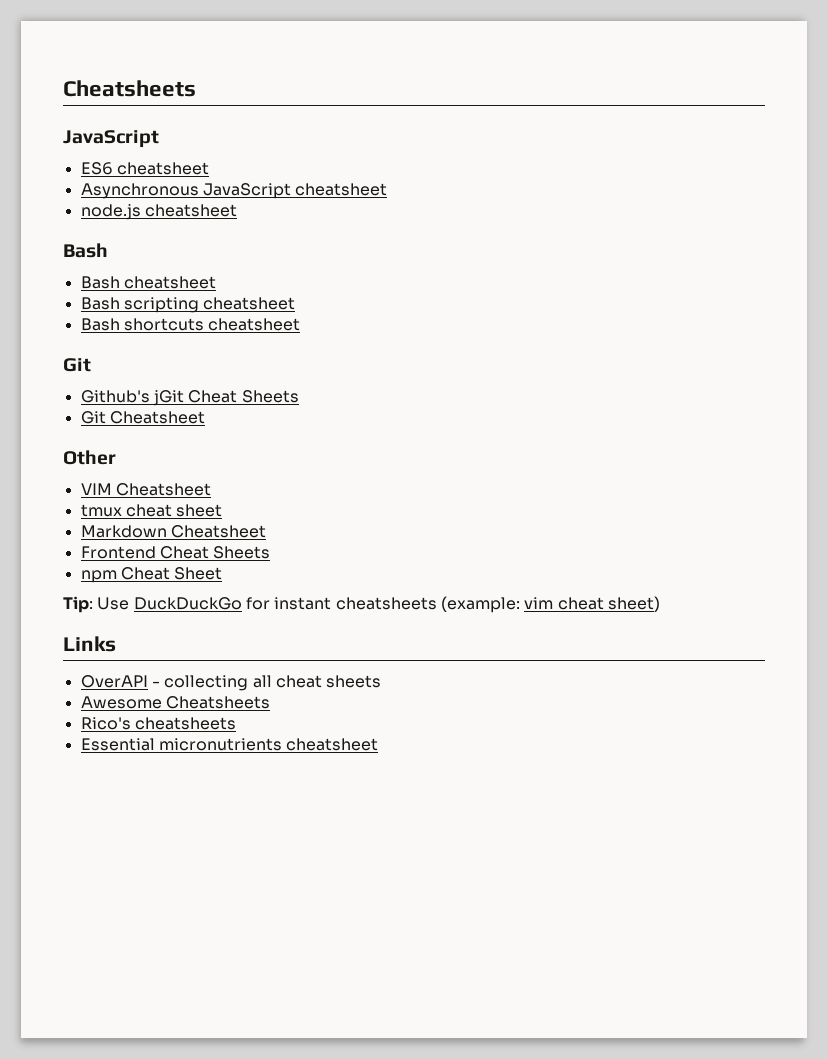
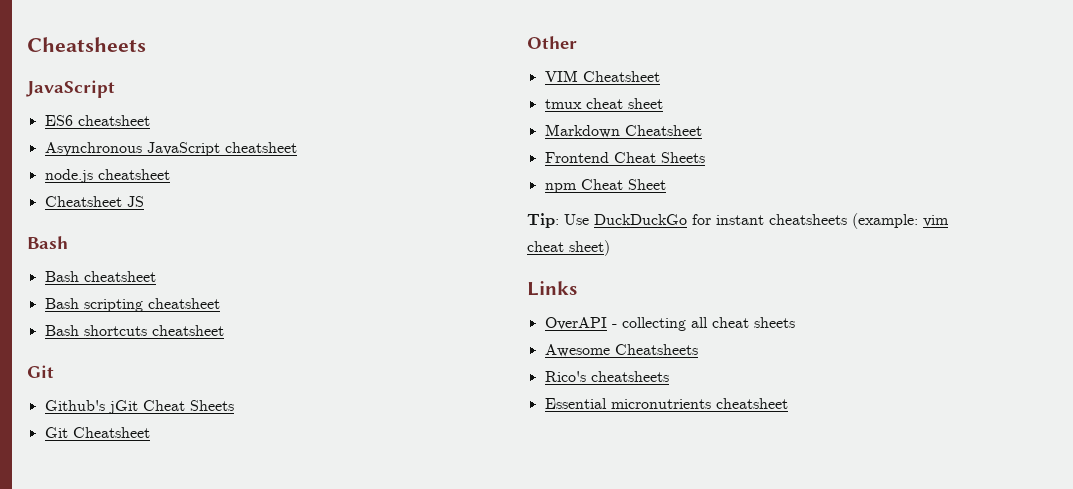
+ Cheatsheet JS

